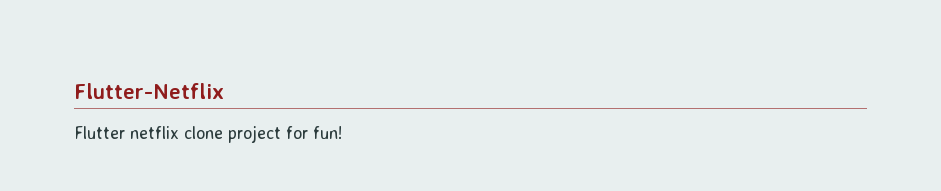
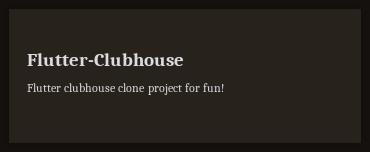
- Flutter-Netflix
+ Flutter-Clubhouse
- Flutter netflix clone project for fun!
+ Flutter clubhouse clone project for fun!

